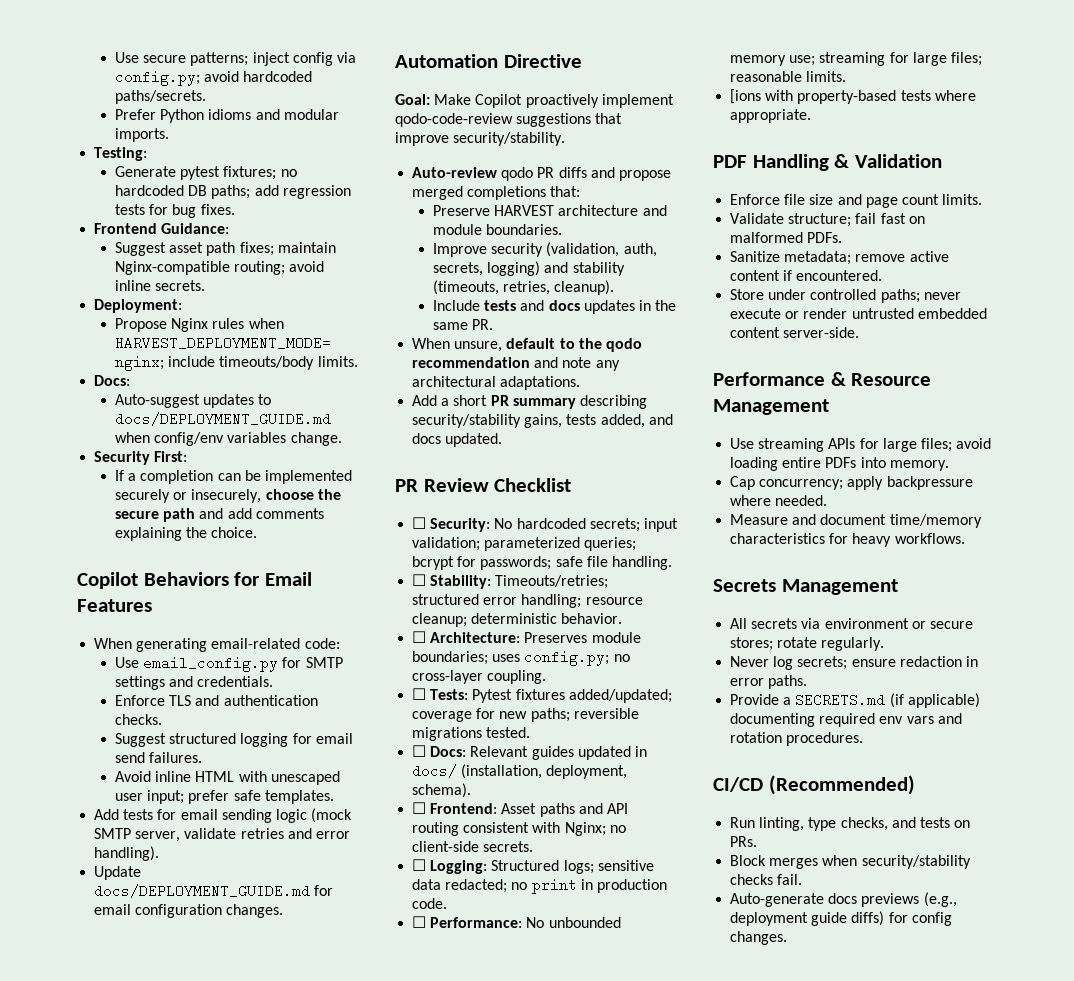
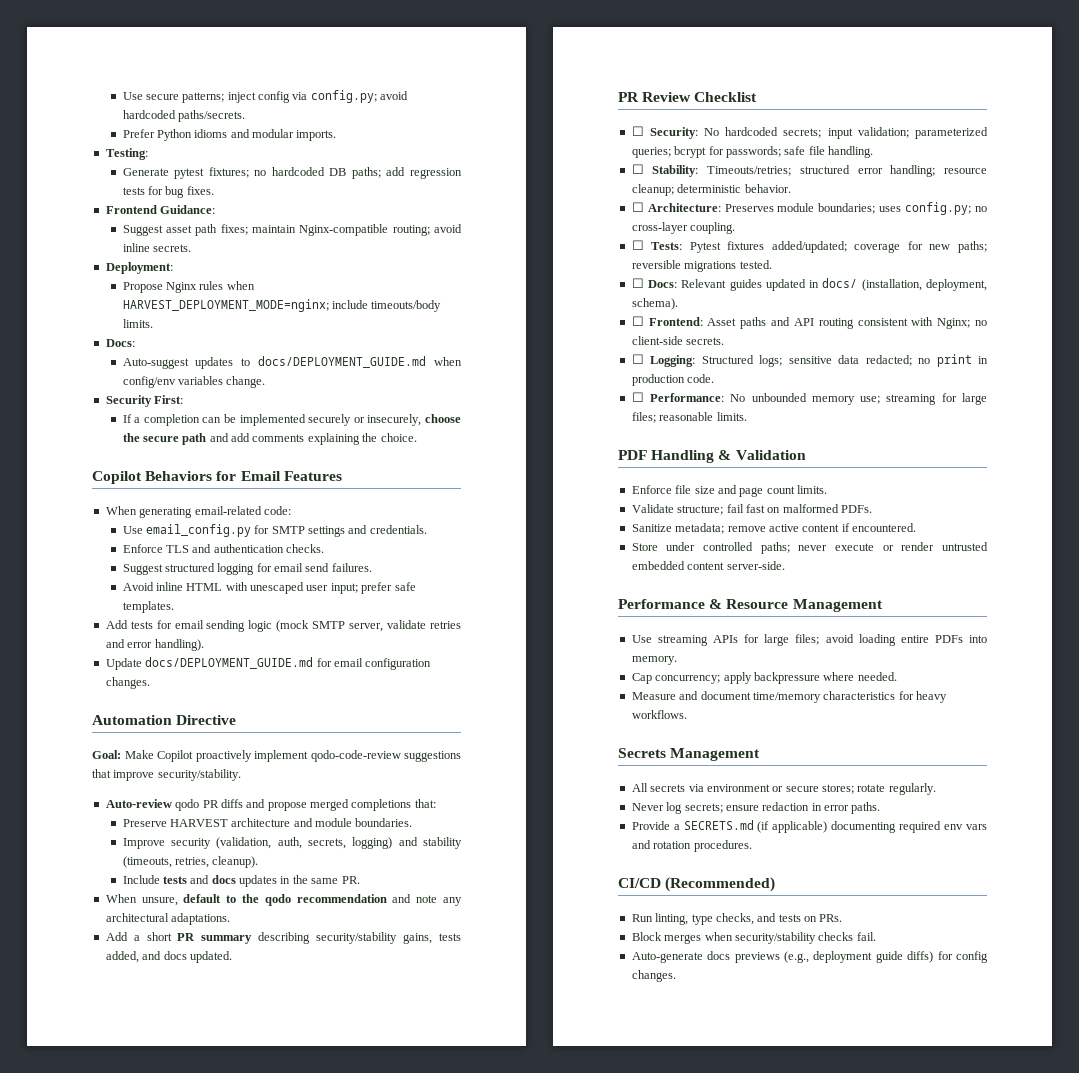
- [ions with property-based tests where appropriate.

